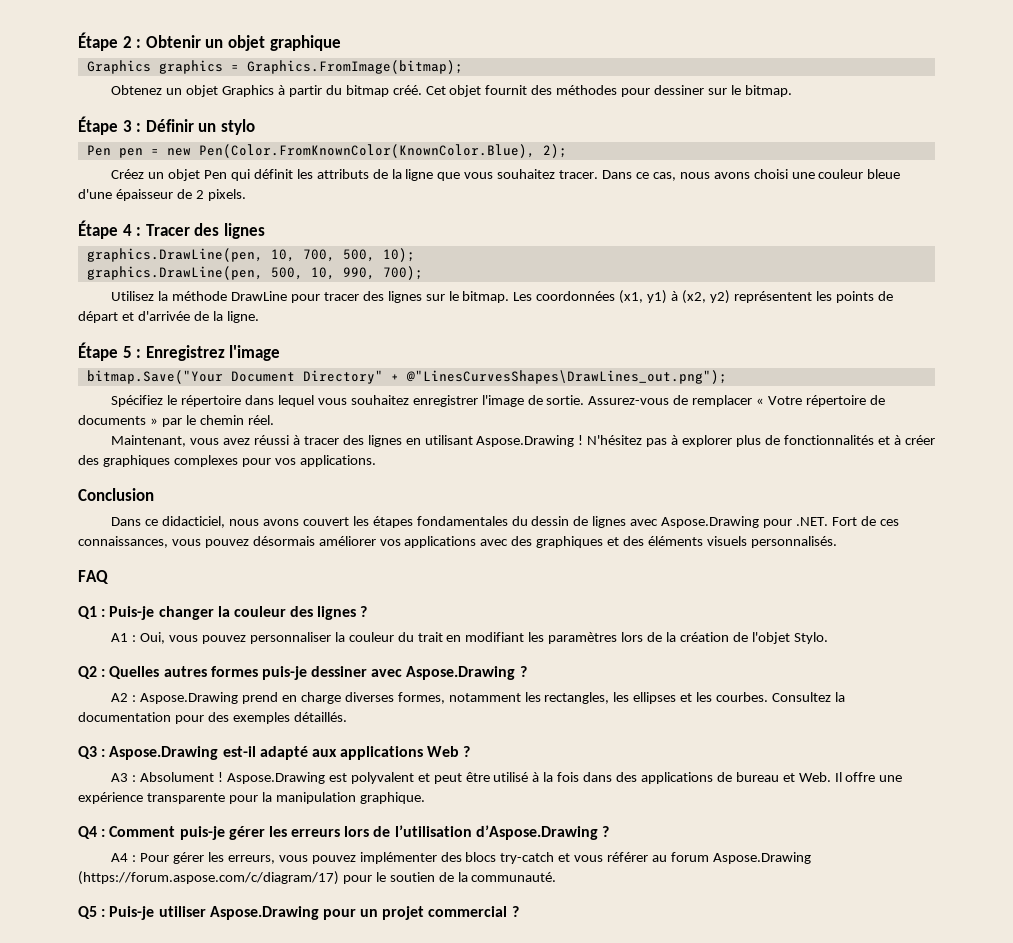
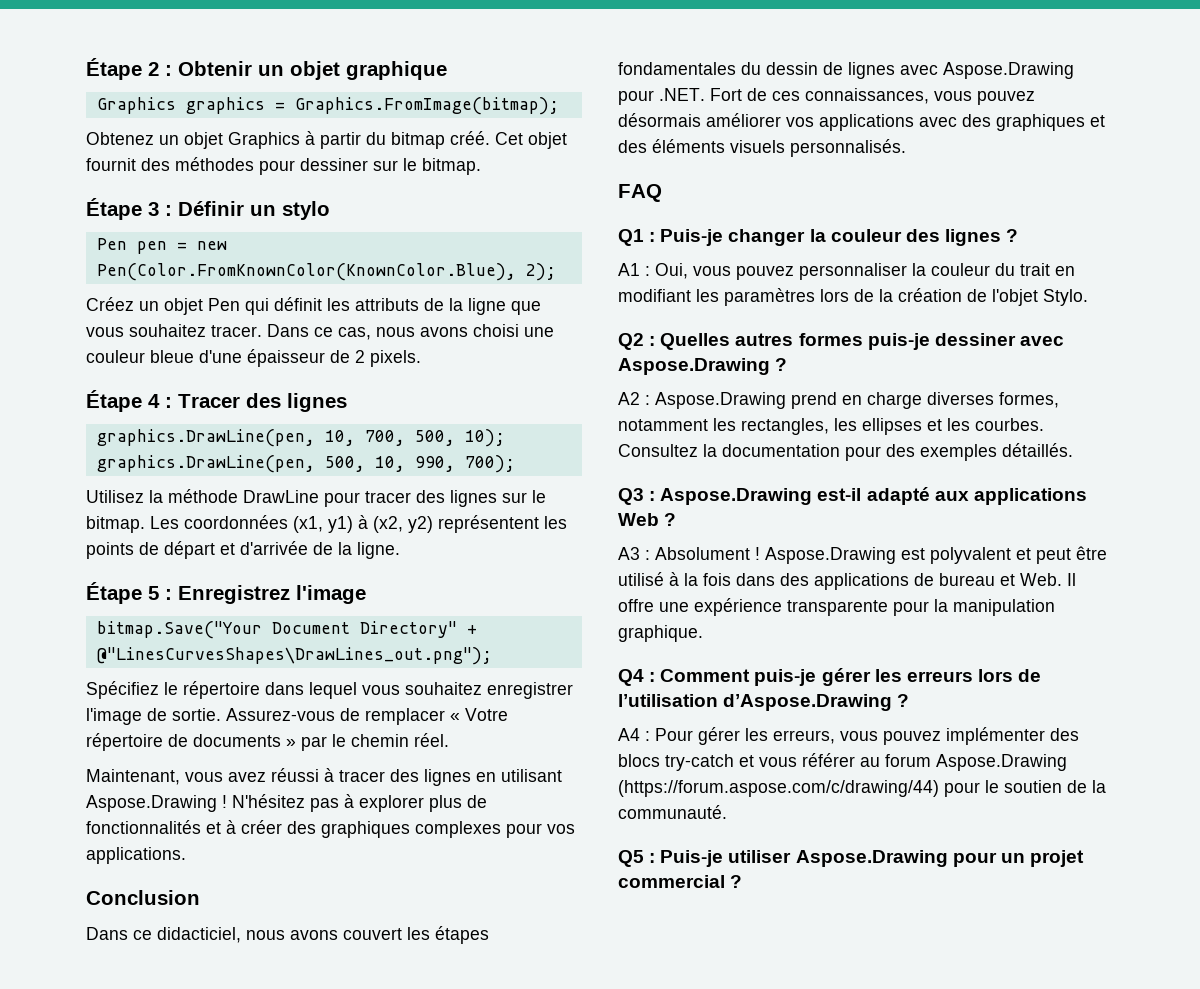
- A4 : Pour gérer les erreurs, vous pouvez implémenter des blocs try-catch et vous référer au forum Aspose.Drawing (https://forum.aspose.com/c/diagram/17) pour le soutien de la communauté.
+ A4 : Pour gérer les erreurs, vous pouvez implémenter des blocs try-catch et vous référer au forum Aspose.Drawing (https://forum.aspose.com/c/drawing/44) pour le soutien de la communauté.

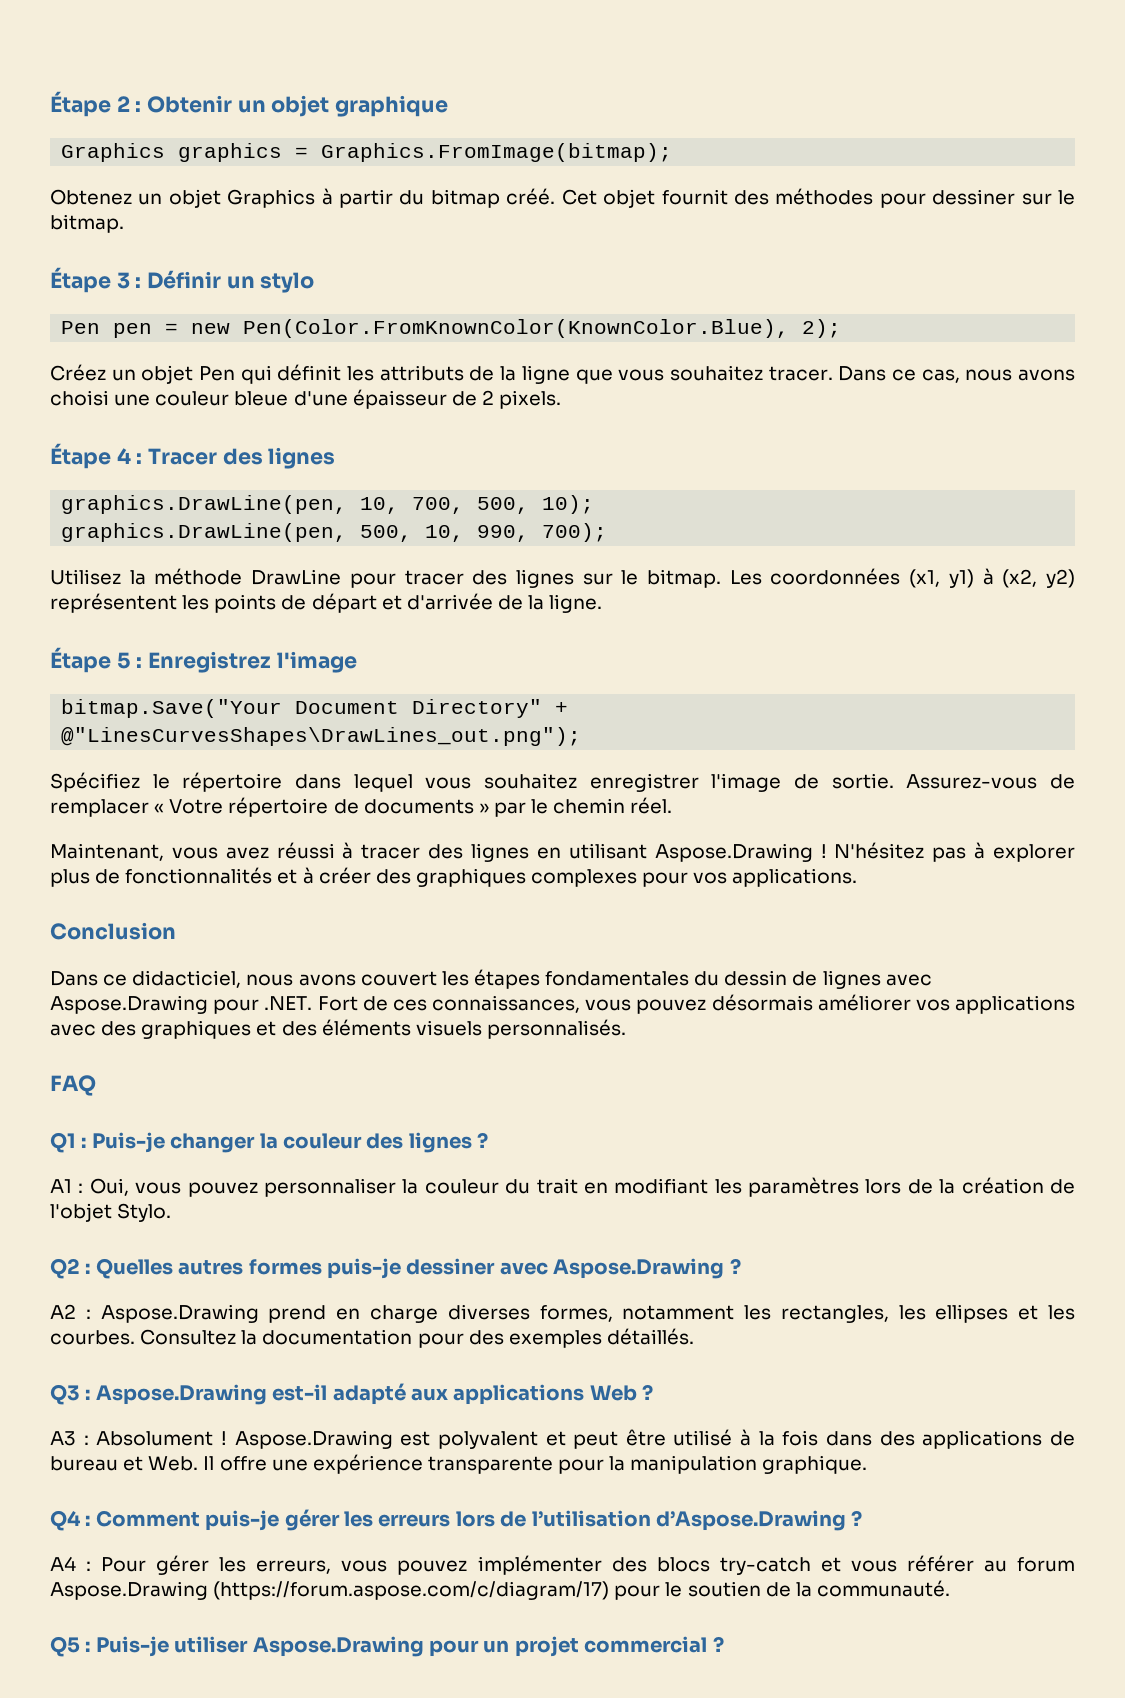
- A4 : Pour gérer les erreurs, vous pouvez implémenter des blocs try-catch et vous référer au forum Aspose.Drawing (https://forum.aspose.com/c/drawing/44) pour le soutien de la communauté.
+ A4 : Pour gérer les erreurs, vous pouvez implémenter des blocs try-catch et vous référer au forum Aspose.Drawing (https://forum.aspose.com/c/diagram/17) pour le soutien de la communauté.

